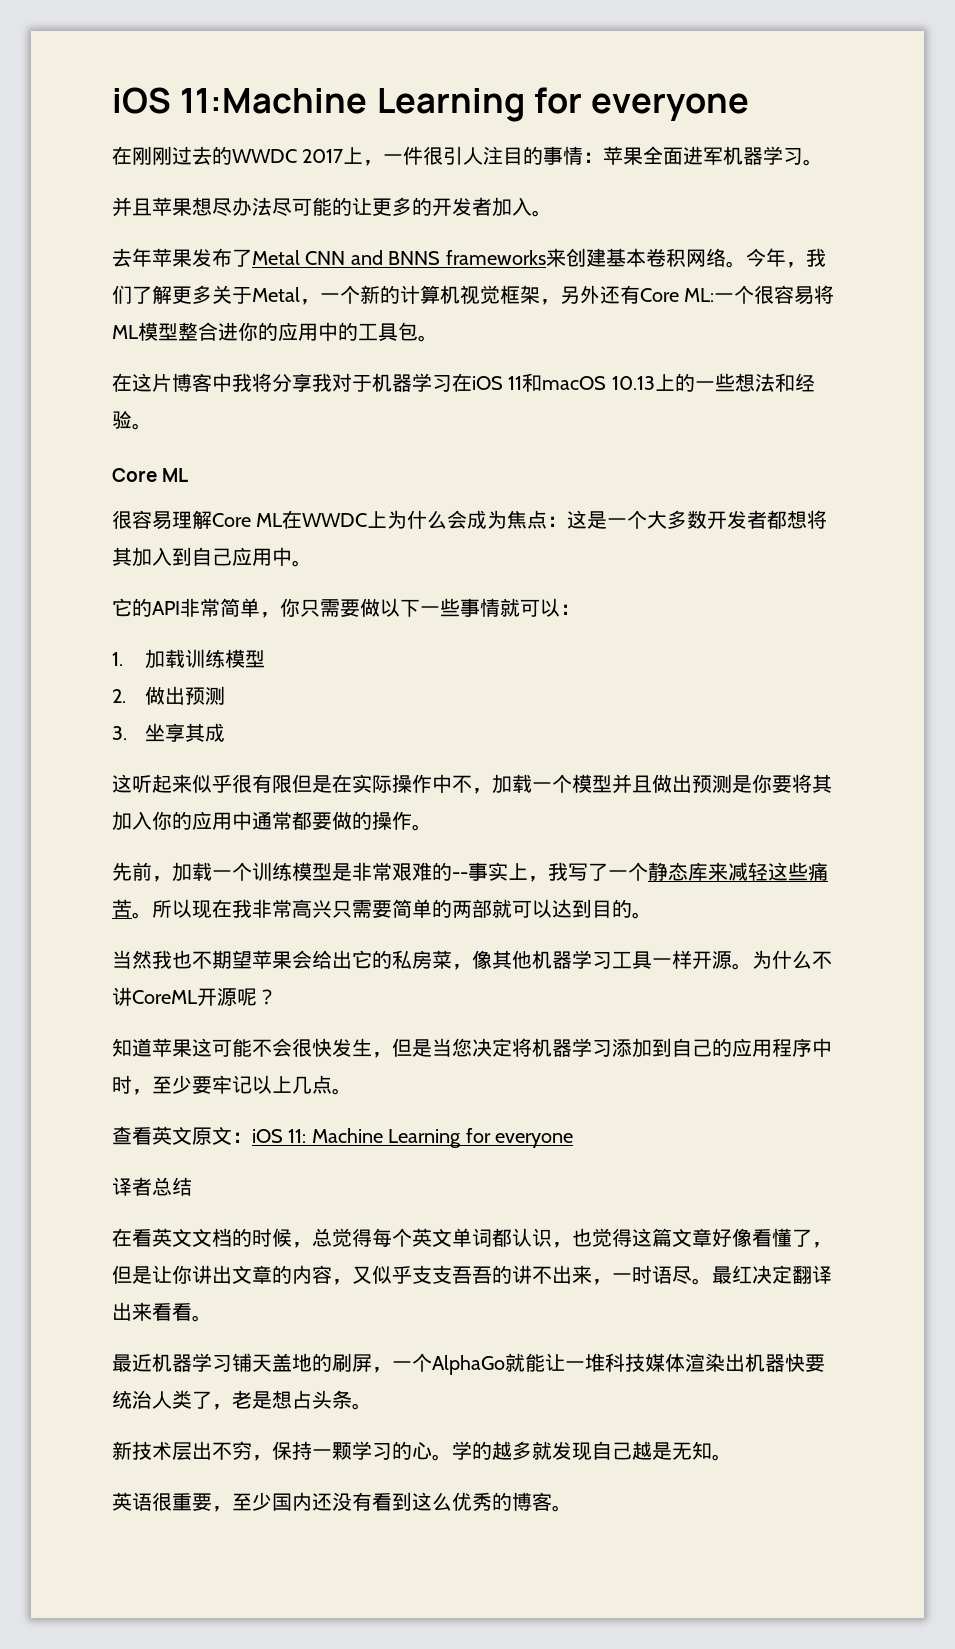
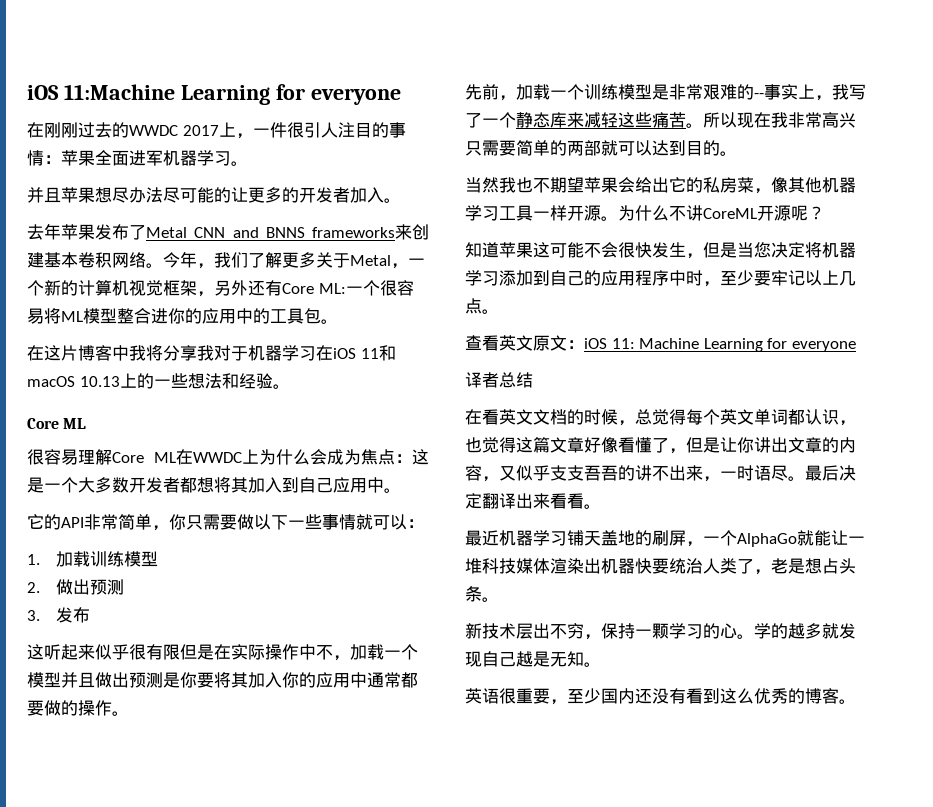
- 3.坐享其成
+ 3.发布
- 最红决定翻译出来看看。
+ 最后决定翻译出来看看。

